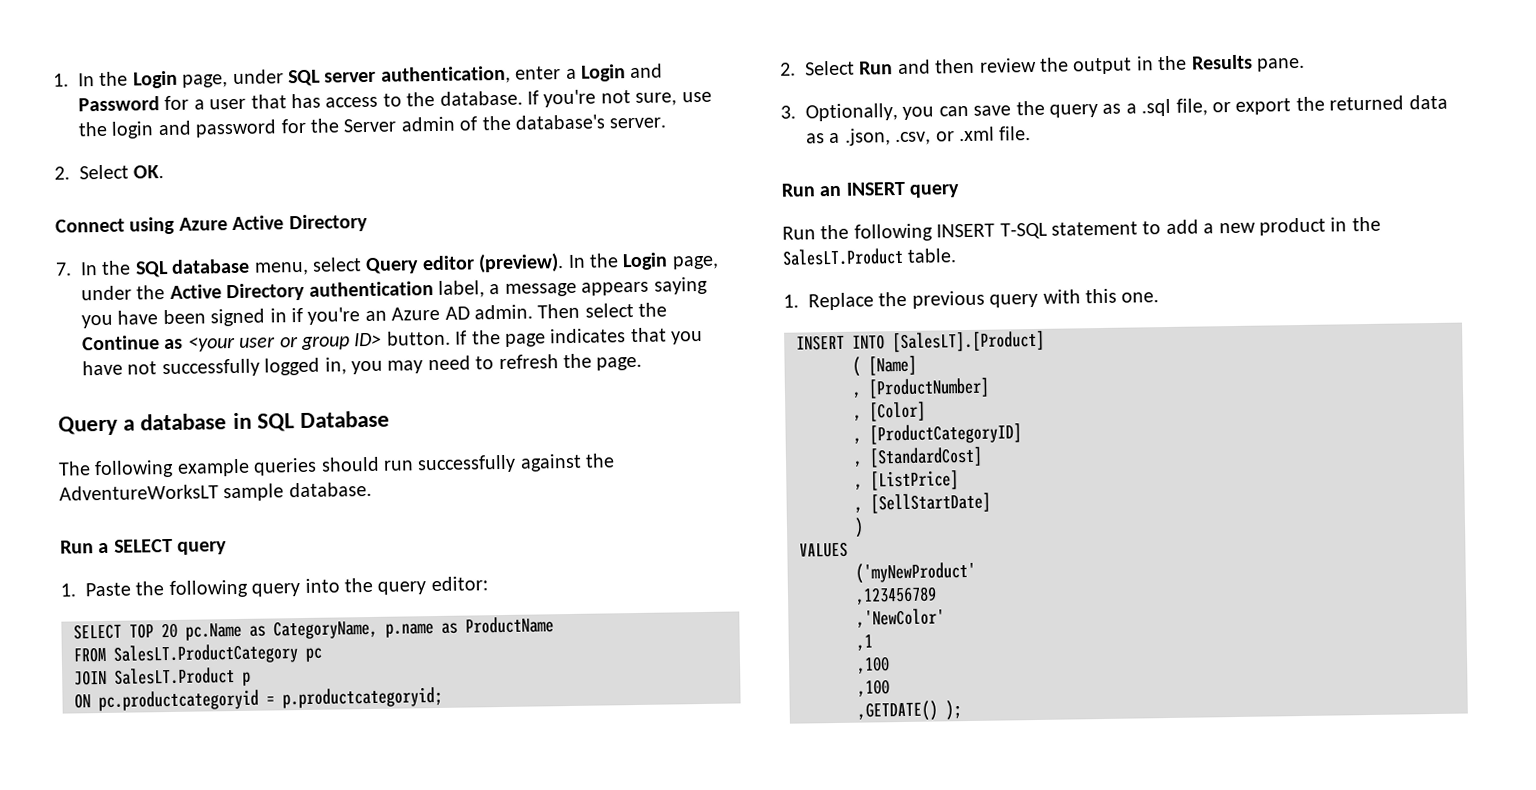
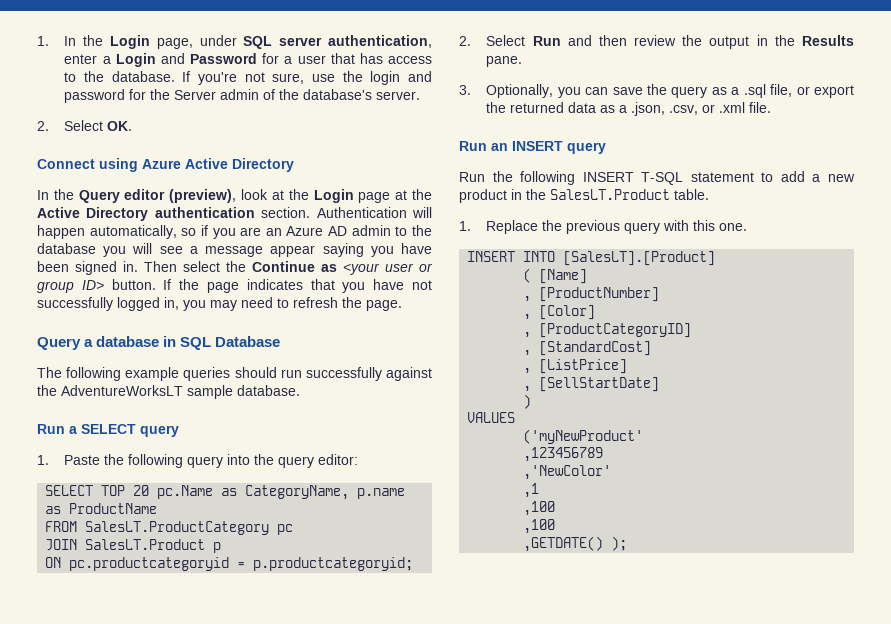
- 7. In the SQL database menu, select Query editor (preview). In the Login page, under the Active Directory authentication label, a message appears saying you have been signed in if you're an Azure AD admin.
+ In the Query editor (preview), look at the Login page at the Active Directory authentication section. Authentication will happen automatically, so if you are an Azure AD admin to the database you will see a message appear saying you have been signed in.

